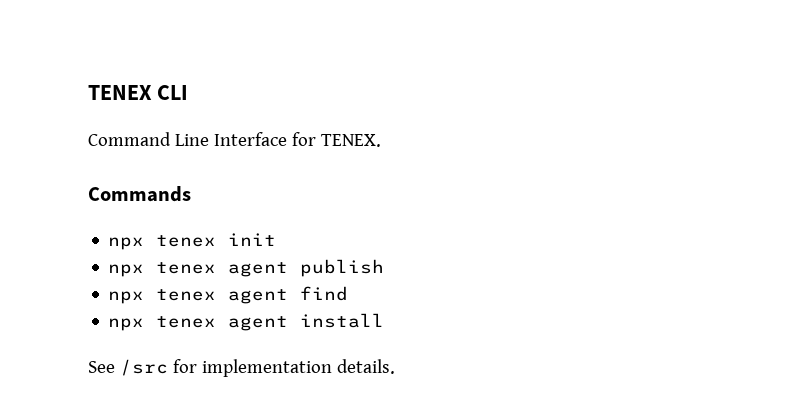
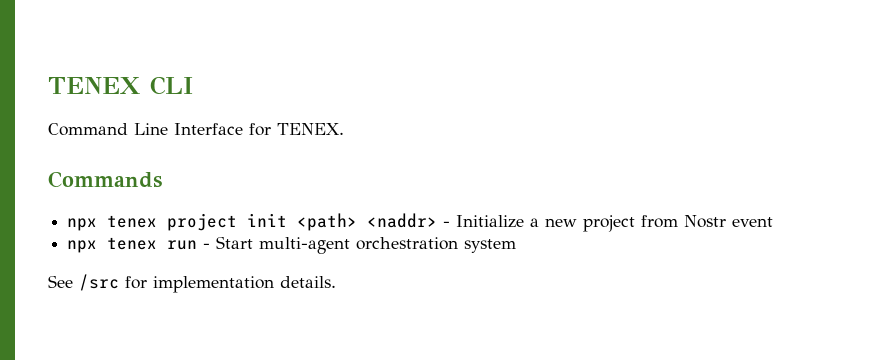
- npx tenex init
- npx tenex agent publish
- npx tenex agent find
- npx tenex agent install
+ npx tenex project init <path> <naddr> - Initialize a new project from Nostr event
+ npx tenex run - Start multi-agent orchestration system

